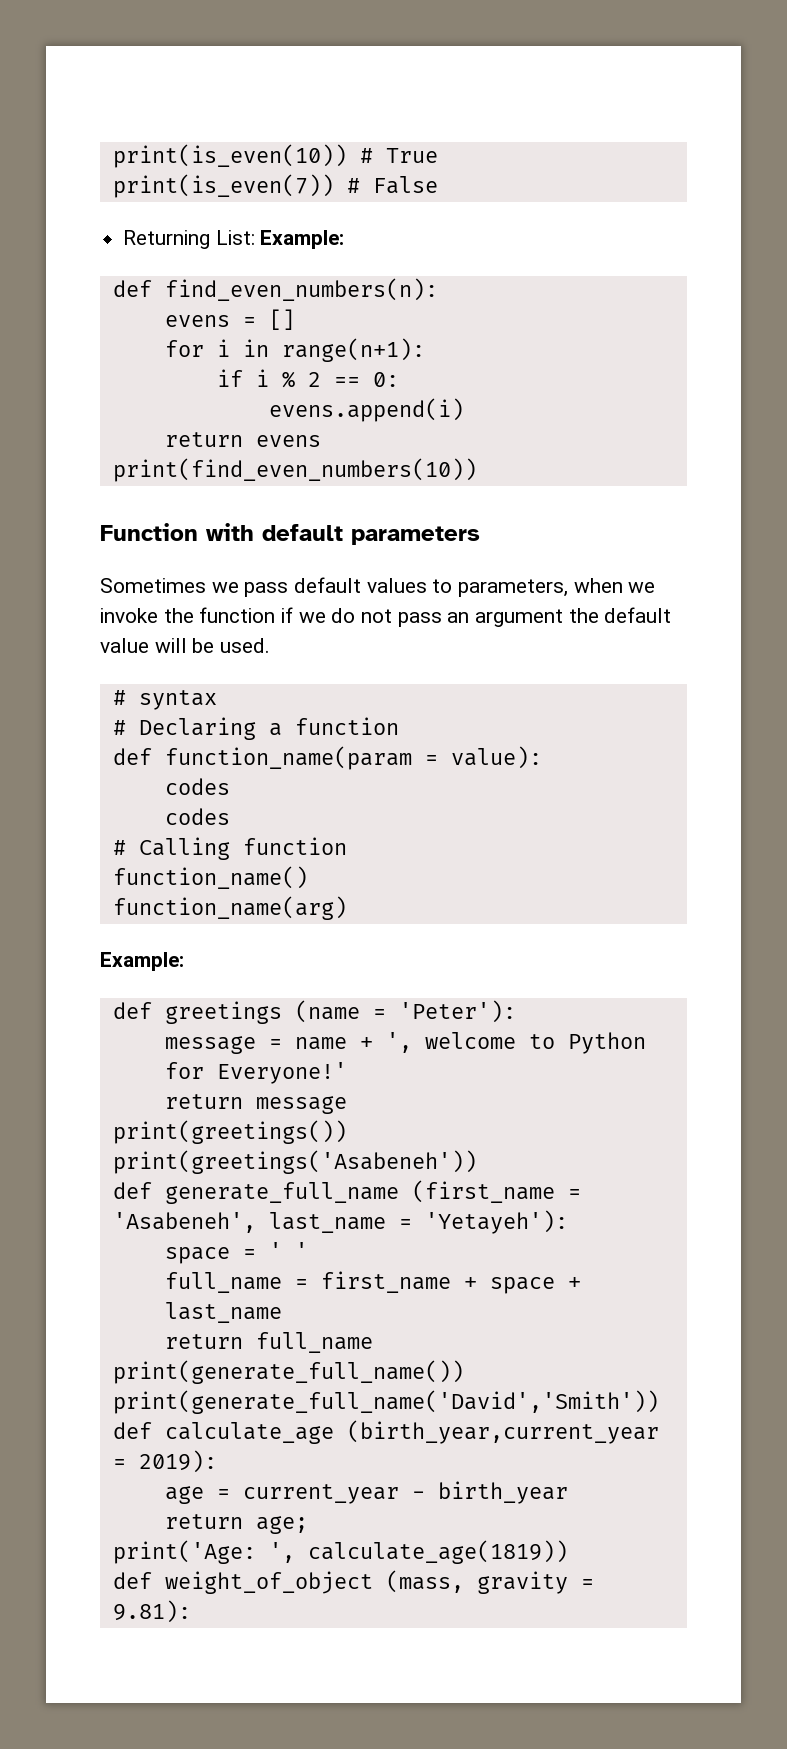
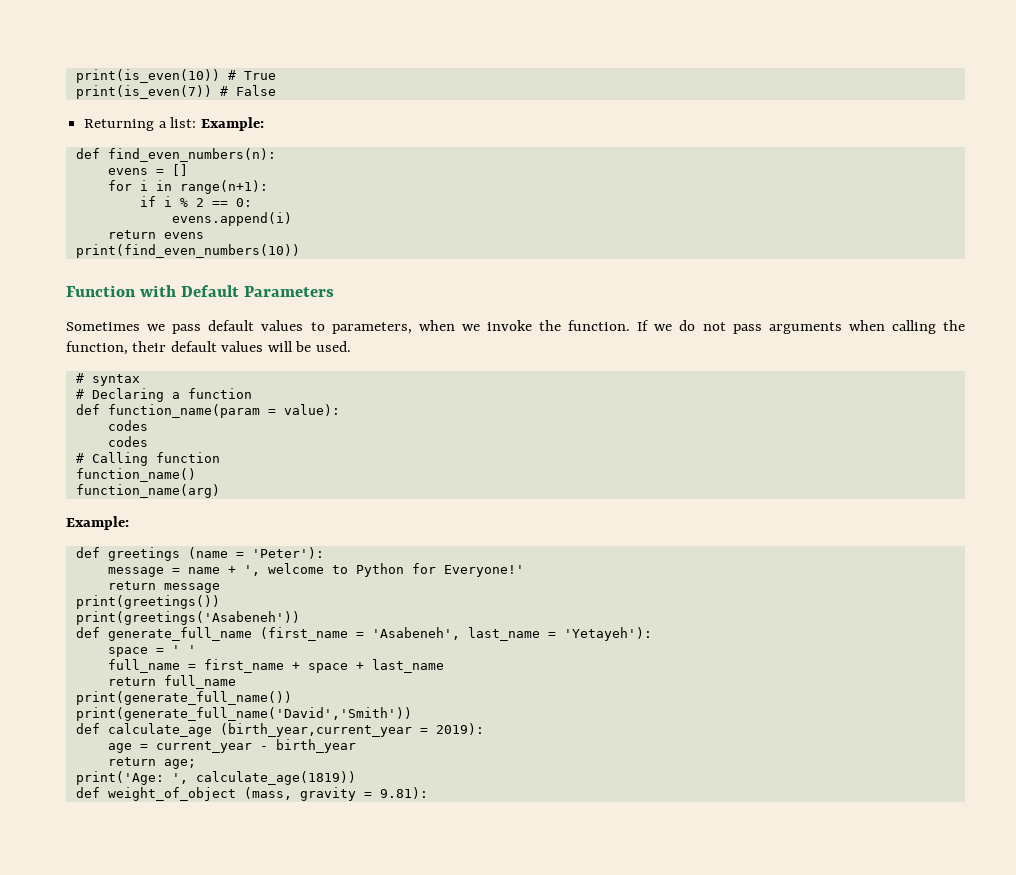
- Returning List: Example:
+ Returning a list: Example:
- Function with default parameters
+ Function with Default Parameters
- Sometimes we pass default values to parameters, when we invoke the function if we do not pass an argument the default value will be used.
+ Sometimes we pass default values to parameters, when we invoke the function. If we do not pass arguments when calling the function, their default values will be used.

